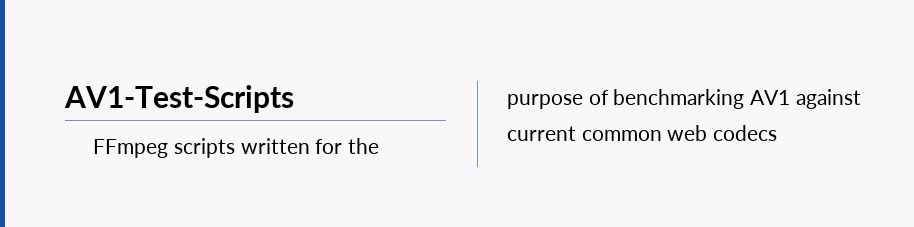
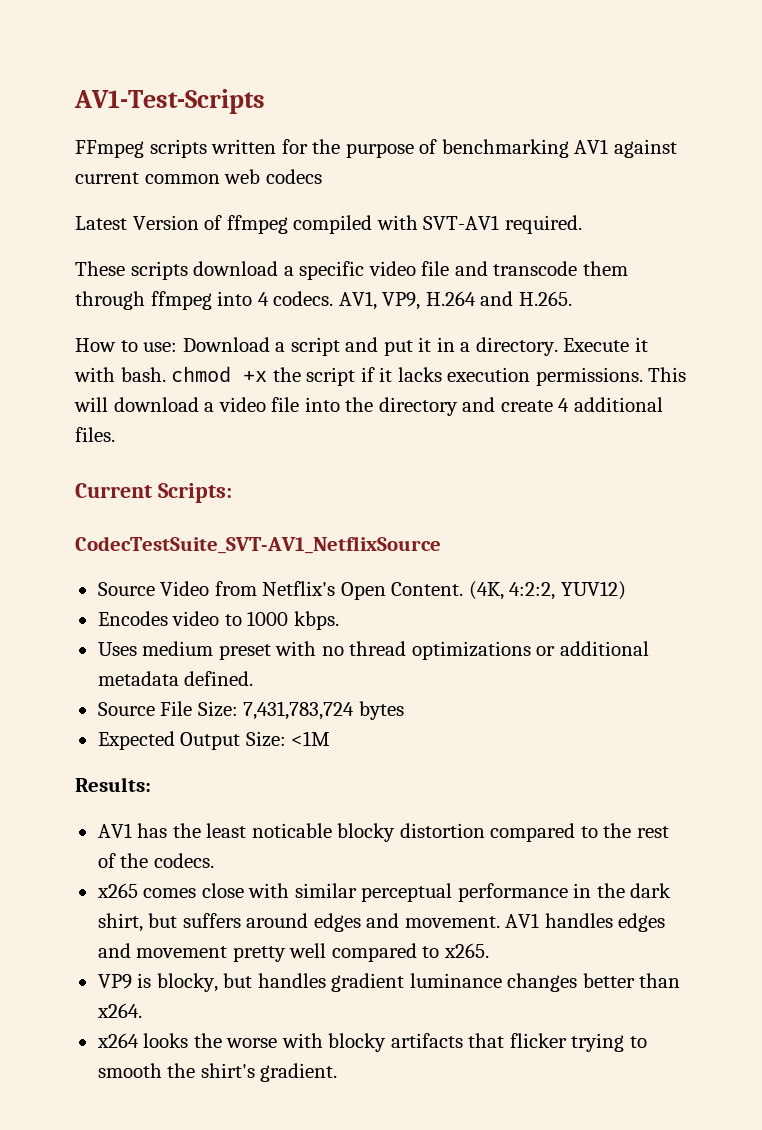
+ Latest Version of ffmpeg compiled with SVT-AV1 required.
+ These scripts download a specific video file and transcode them through ffmpeg into 4 codecs. AV1, VP9, H.264 and H.265.
+ How to use: Download a script and put it in a directory. Execute it with bash. chmod +x the script if it lacks execution permissions. This will download a video file into the directory and create 4 additional files.
+ Current Scripts:
+ CodecTestSuite_SVT-AV1_NetflixSource
+ Source Video from Netflix's Open Content. (4K, 4:2:2, YUV12)
+ Encodes video to 1000 kbps.
+ Uses medium preset with no thread optimizations or additional metadata defined.
+ Source File Size: 7,431,783,724 bytes
+ Expected Output Size: <1M
+ Results:
+ AV1 has the least noticable blocky distortion compared to the rest of the codecs.
+ x265 comes close with similar perceptual performance in the dark shirt, but suffers around edges and movement. AV1 handles edges and movement pretty well compared to x265.
+ VP9 is blocky, but handles gradient luminance changes better than x264.
+ x264 looks the worse with blocky artifacts that flicker trying to smooth the shirt's gradient.

